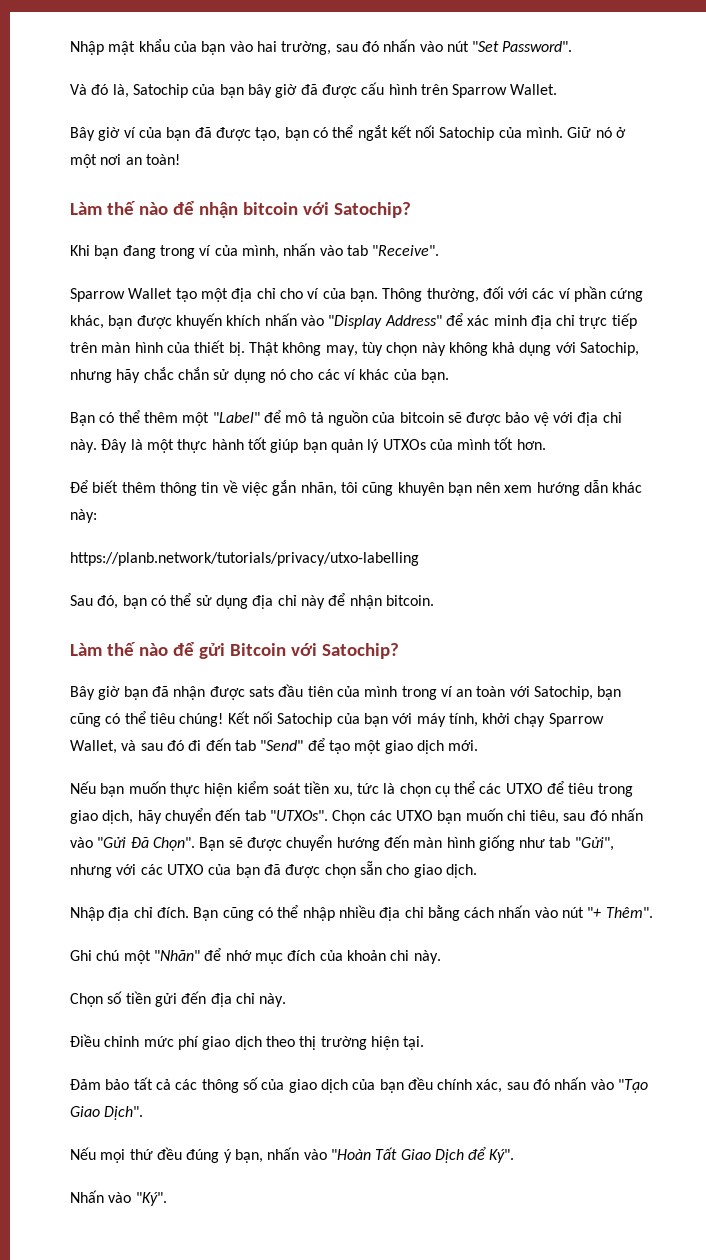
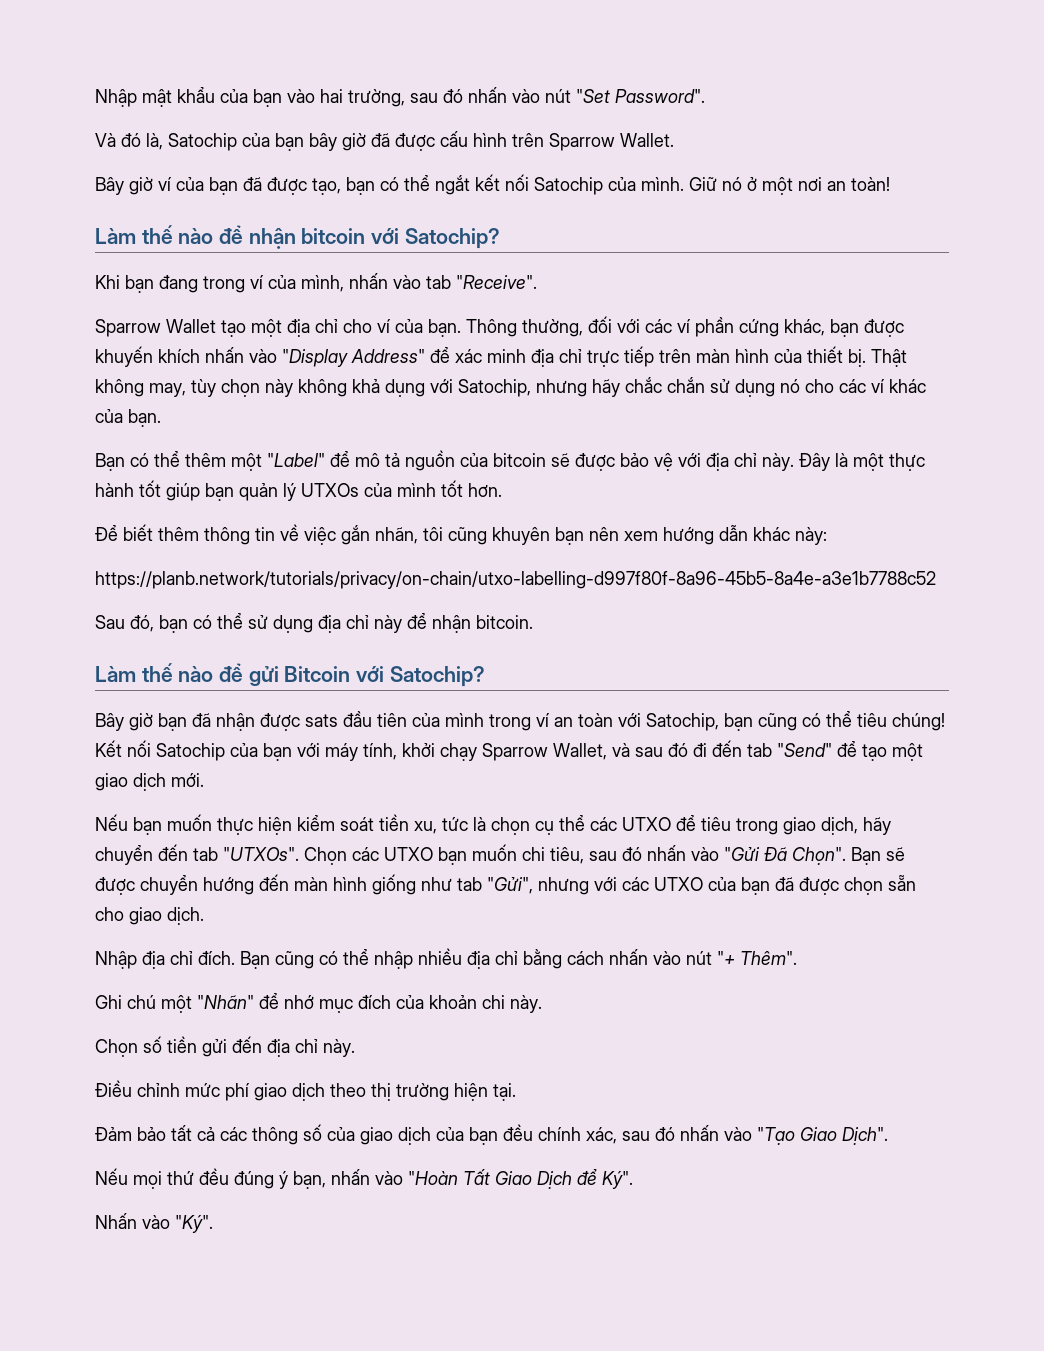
- https://planb.network/tutorials/privacy/utxo-labelling
+ https://planb.network/tutorials/privacy/on-chain/utxo-labelling-d997f80f-8a96-45b5-8a4e-a3e1b7788c52

